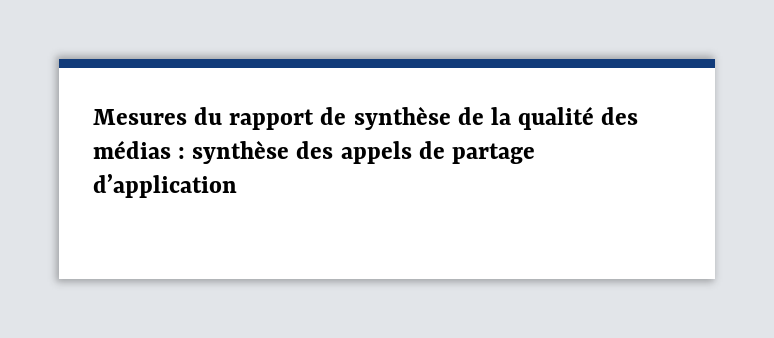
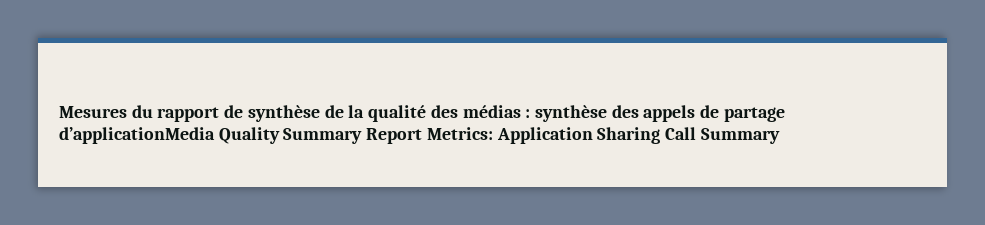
- Mesures du rapport de synthèse de la qualité des médias : synthèse des appels de partage d’application
+ Mesures du rapport de synthèse de la qualité des médias : synthèse des appels de partage d’applicationMedia Quality Summary Report Metrics: Application Sharing Call Summary

